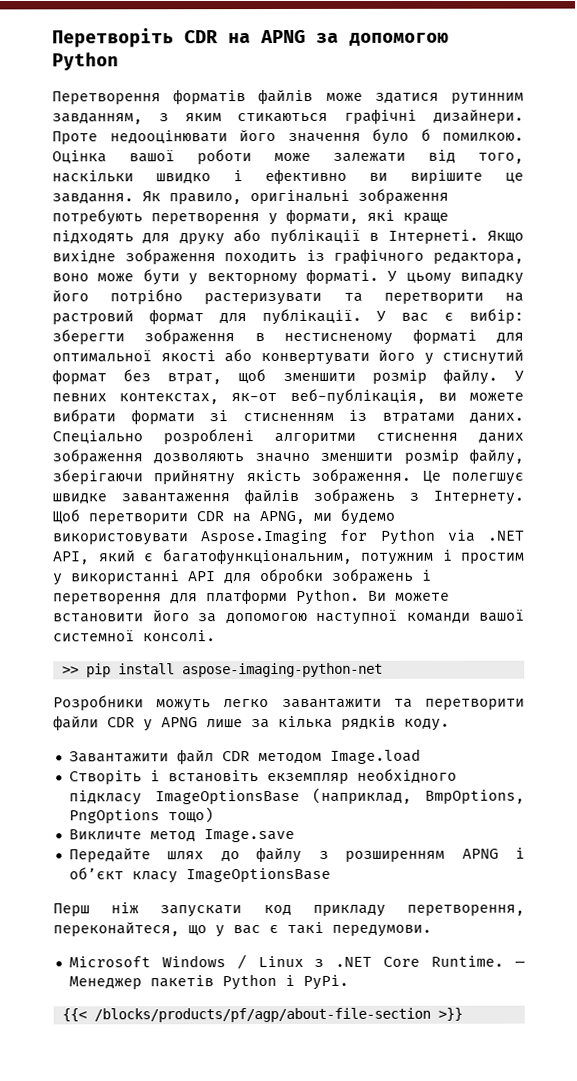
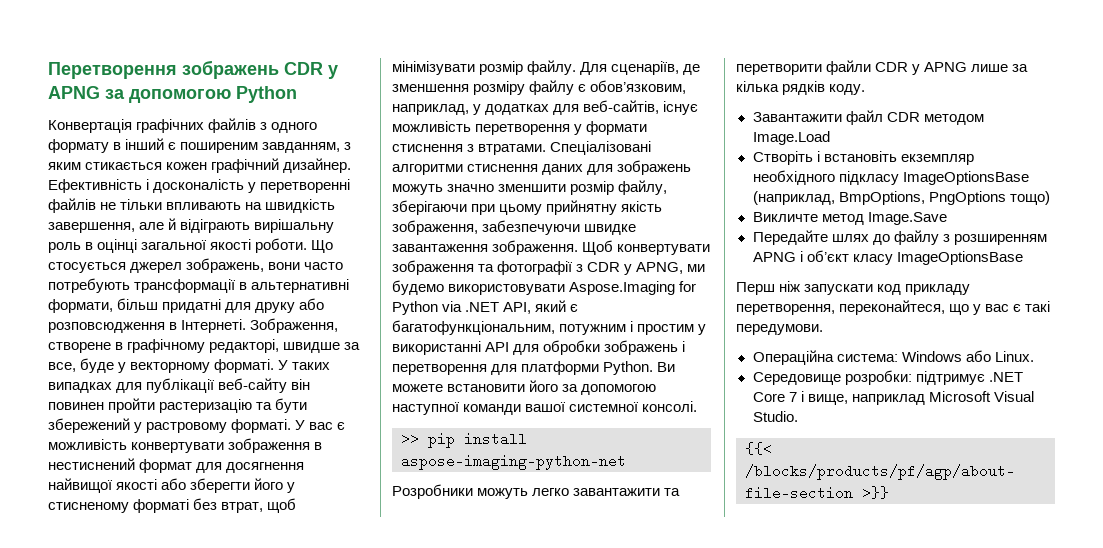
- Перетворіть CDR на APNG за допомогою Python
+ Перетворення зображень CDR у APNG за допомогою Python
- Перетворення форматів файлів може здатися рутинним завданням, з яким стикаються графічні дизайнери. Проте недооцінювати його значення було б помилкою. Оцінка вашої роботи може залежати від того, наскільки швидко і ефективно ви вирішите це завдання. Як правило, оригінальні зображення потребують перетворення у формати, які краще підходять для друку або публікації в Інтернеті.
+ Конвертація графічних файлів з одного формату в інший є поширеним завданням, з яким стикається кожен графічний дизайнер. Ефективність і досконалість у перетворенні файлів не тільки впливають на швидкість завершення, але й відіграють вирішальну роль в оцінці загальної якості роботи. Що стосується джерел зображень, вони часто потребують трансформації в альтернативні формати, більш придатні для друку або розповсюдження в Інтернеті.
- Якщо вихідне зображення походить із графічного редактора, воно може бути у векторному форматі. У цьому випадку його потрібно растеризувати та перетворити на растровий формат для публікації. У вас є вибір: зберегти зображення в нестисненому форматі для оптимальної якості або конвертувати його у стиснутий формат без втрат, щоб зменшити розмір файлу.
+ Зображення, створене в графічному редакторі, швидше за все, буде у векторному форматі. У таких випадках для публікації веб-сайту він повинен пройти растеризацію та бути збережений у растровому форматі. У вас є можливість конвертувати зображення в нестиснений формат для досягнення найвищої якості або зберегти його у стисненому форматі без втрат, щоб мінімізувати розмір файлу.
- У певних контекстах, як-от веб-публікація, ви можете вибрати формати зі стисненням із втратами даних. Спеціально розроблені алгоритми стиснення даних зображення дозволяють значно зменшити розмір файлу, зберігаючи прийнятну якість зображення. Це полегшує швидке завантаження файлів зображень з Інтернету. Щоб перетворити CDR на APNG, ми будемо використовувати Aspose.Imaging for Python via .NET API, який є багатофункціональним, потужним і простим у використанні API для обробки зображень і перетворення для платформи Python.
+ Для сценаріїв, де зменшення розміру файлу є обов’язковим, наприклад, у додатках для веб-сайтів, існує можливість перетворення у формати стиснення з втратами. Спеціалізовані алгоритми стиснення даних для зображень можуть значно зменшити розмір файлу, зберігаючи при цьому прийнятну якість зображення, забезпечуючи швидке завантаження зображення. Щоб конвертувати зображення та фотографії з CDR у APNG, ми будемо використовувати Aspose.Imaging for Python via .NET API, який є багатофункціональним, потужним і простим у використанні API для обробки зображень і перетворення для платформи Python.
- Завантажити файл CDR методом Image.load
+ Завантажити файл CDR методом Image.Load
- Викличте метод Image.save
+ Викличте метод Image.Save
- Microsoft Windows / Linux з .NET Core Runtime. — Менеджер пакетів Python і PyPi.
+ Операційна система: Windows або Linux.
+ Середовище розробки: підтримує .NET Core 7 і вище, наприклад Microsoft Visual Studio.

